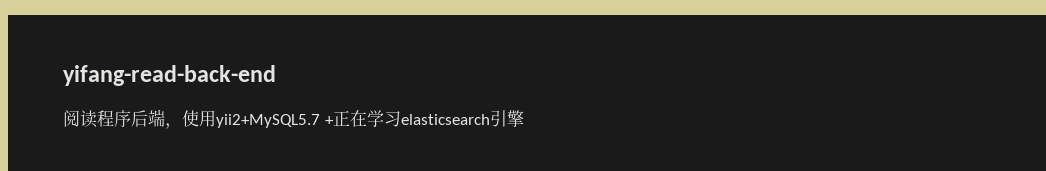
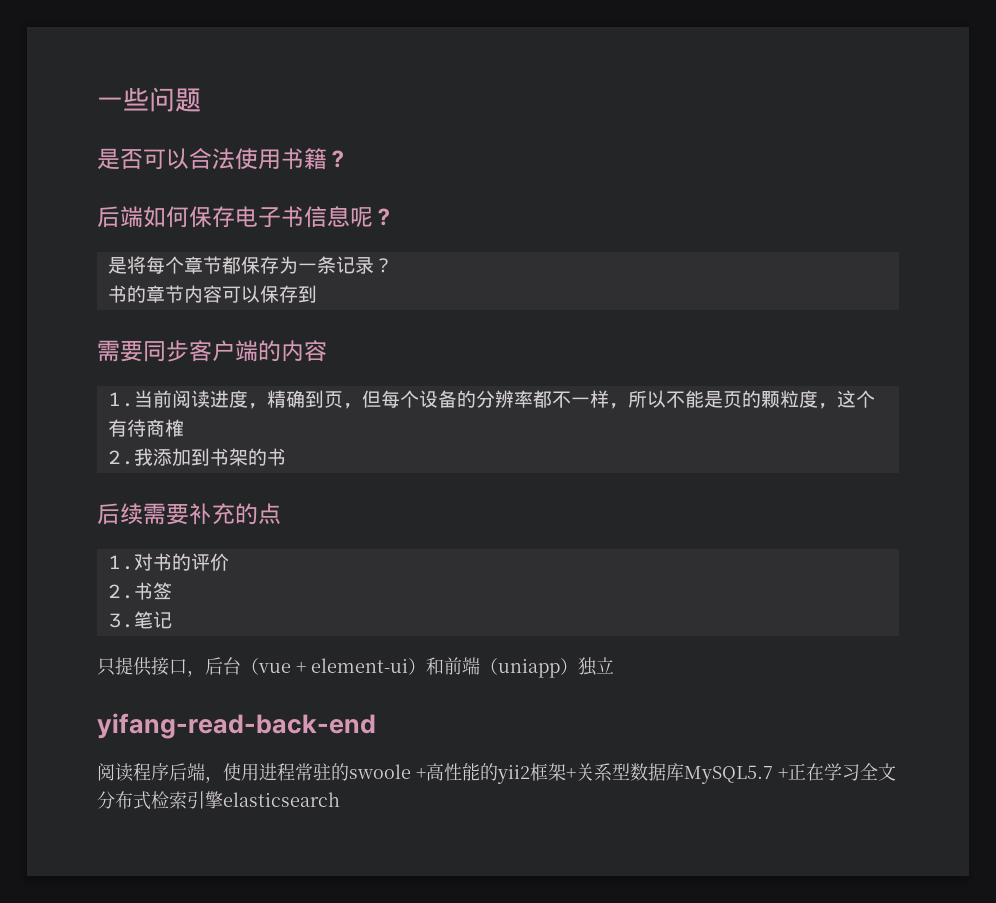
+ 一些问题
+ 是否可以合法使用书籍？
+ 后端如何保存电子书信息呢？
+ 是将每个章节都保存为一条记录？
+ 书的章节内容可以保存到
+ 需要同步客户端的内容
+ 1.当前阅读进度，精确到页，但每个设备的分辨率都不一样，所以不能是页的颗粒度，这个有待商榷
+ 2.我添加到书架的书
+ 后续需要补充的点
+ 1.对书的评价
+ 2.书签
+ 3.笔记
+ 只提供接口，后台（vue + element-ui）和前端（uniapp）独立
- 阅读程序后端，使用yii2+MySQL5.7 +正在学习elasticsearch引擎
+ 阅读程序后端，使用进程常驻的swoole +高性能的yii2框架+关系型数据库MySQL5.7 +正在学习全文分布式检索引擎elasticsearch

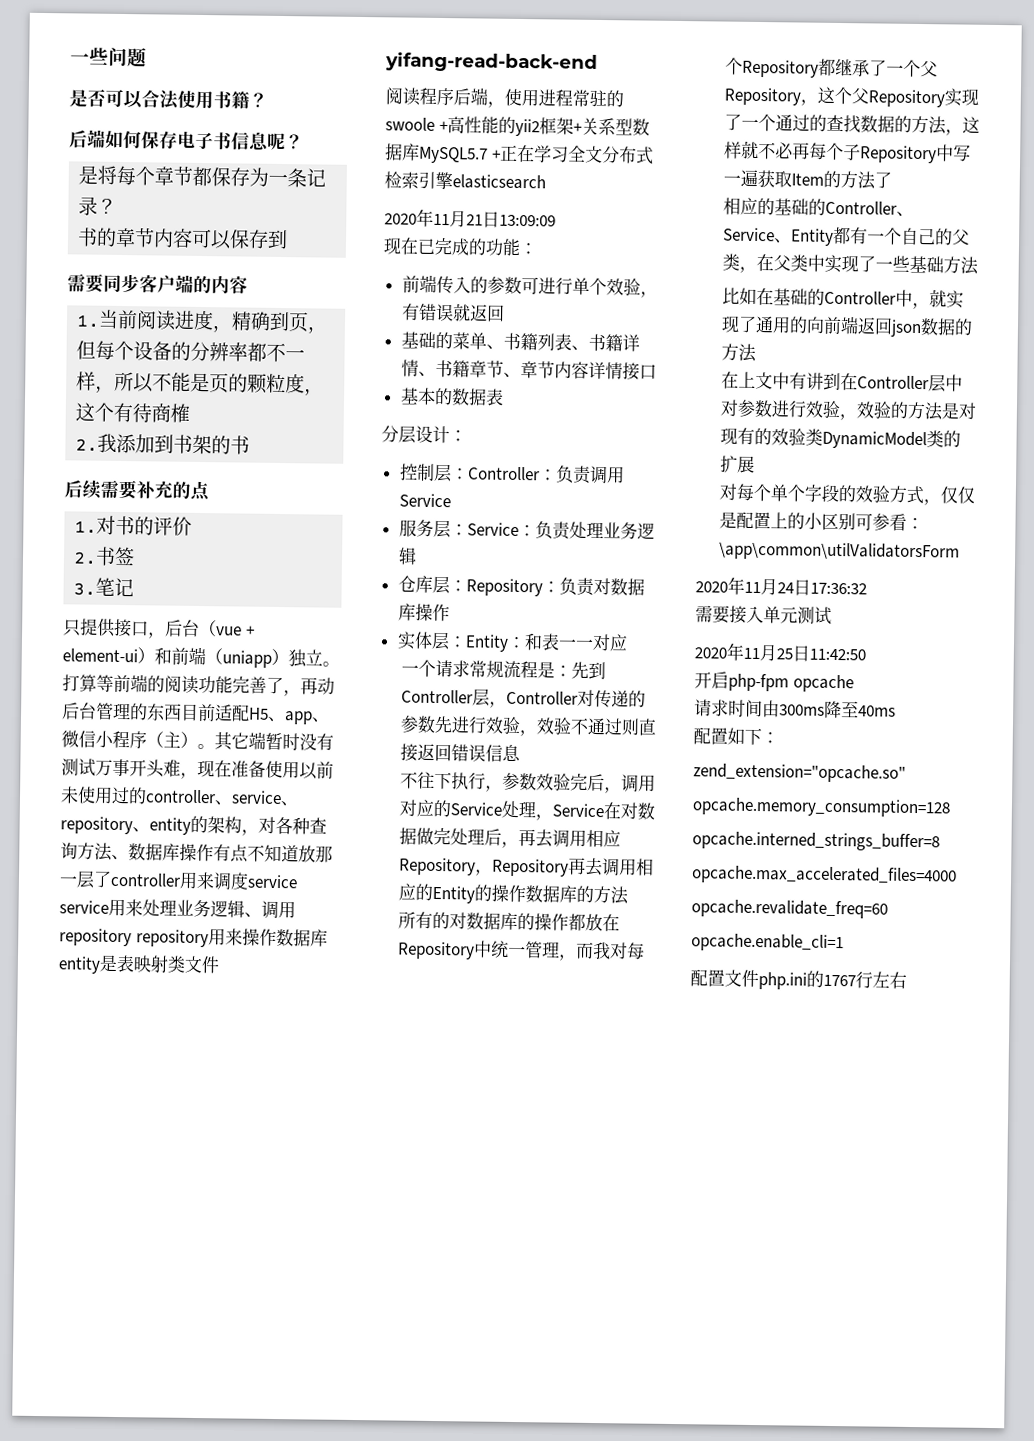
- 只提供接口，后台（vue + element-ui）和前端（uniapp）独立
+ 只提供接口，后台（vue + element-ui）和前端（uniapp）独立。打算等前端的阅读功能完善了，再动后台管理的东西目前适配H5、app、微信小程序（主）。其它端暂时没有测试万事开头难，现在准备使用以前未使用过的controller、service、repository、entity的架构，对各种查询方法、数据库操作有点不知道放那一层了controller用来调度service service用来处理业务逻辑、调用repository repository用来操作数据库entity是表映射类文件
+ 2020年11月21日13:09:09
+ 现在已完成的功能：
+ 前端传入的参数可进行单个效验，有错误就返回
+ 基础的菜单、书籍列表、书籍详情、书籍章节、章节内容详情接口
+ 基本的数据表
+ 分层设计：
+ 控制层：Controller：负责调用Service
+ 服务层：Service：负责处理业务逻辑
+ 仓库层：Repository：负责对数据库操作
+ 实体层：Entity：和表一一对应
+ 一个请求常规流程是：先到Controller层，Controller对传递的参数先进行效验，效验不通过则直接返回错误信息
+ 不往下执行，参数效验完后，调用对应的Service处理，Service在对数据做完处理后，再去调用相应Repository，Repository再去调用相应的Entity的操作数据库的方法
+ 所有的对数据库的操作都放在Repository中统一管理，而我对每个Repository都继承了一个父Repository，这个父Repository实现了一个通过的查找数据的方法，这样就不必再每个子Repository中写一遍获取Item的方法了
+ 相应的基础的Controller、Service、Entity都有一个自己的父类，在父类中实现了一些基础方法
+ 比如在基础的Controller中，就实现了通用的向前端返回json数据的方法
+ 在上文中有讲到在Controller层中对参数进行效验，效验的方法是对现有的效验类DynamicModel类的扩展
+ 对每个单个字段的效验方式，仅仅是配置上的小区别可参看：\app\common\utilValidatorsForm
+ 2020年11月24日17:36:32
+ 需要接入单元测试
+ 2020年11月25日11:42:50
+ 开启php-fpm opcache
+ 请求时间由300ms降至40ms
+ 配置如下：
+ zend_extension="opcache.so"
+ opcache.memory_consumption=128
+ opcache.interned_strings_buffer=8
+ opcache.max_accelerated_files=4000
+ opcache.revalidate_freq=60
+ opcache.enable_cli=1
+ 配置文件php.ini的1767行左右

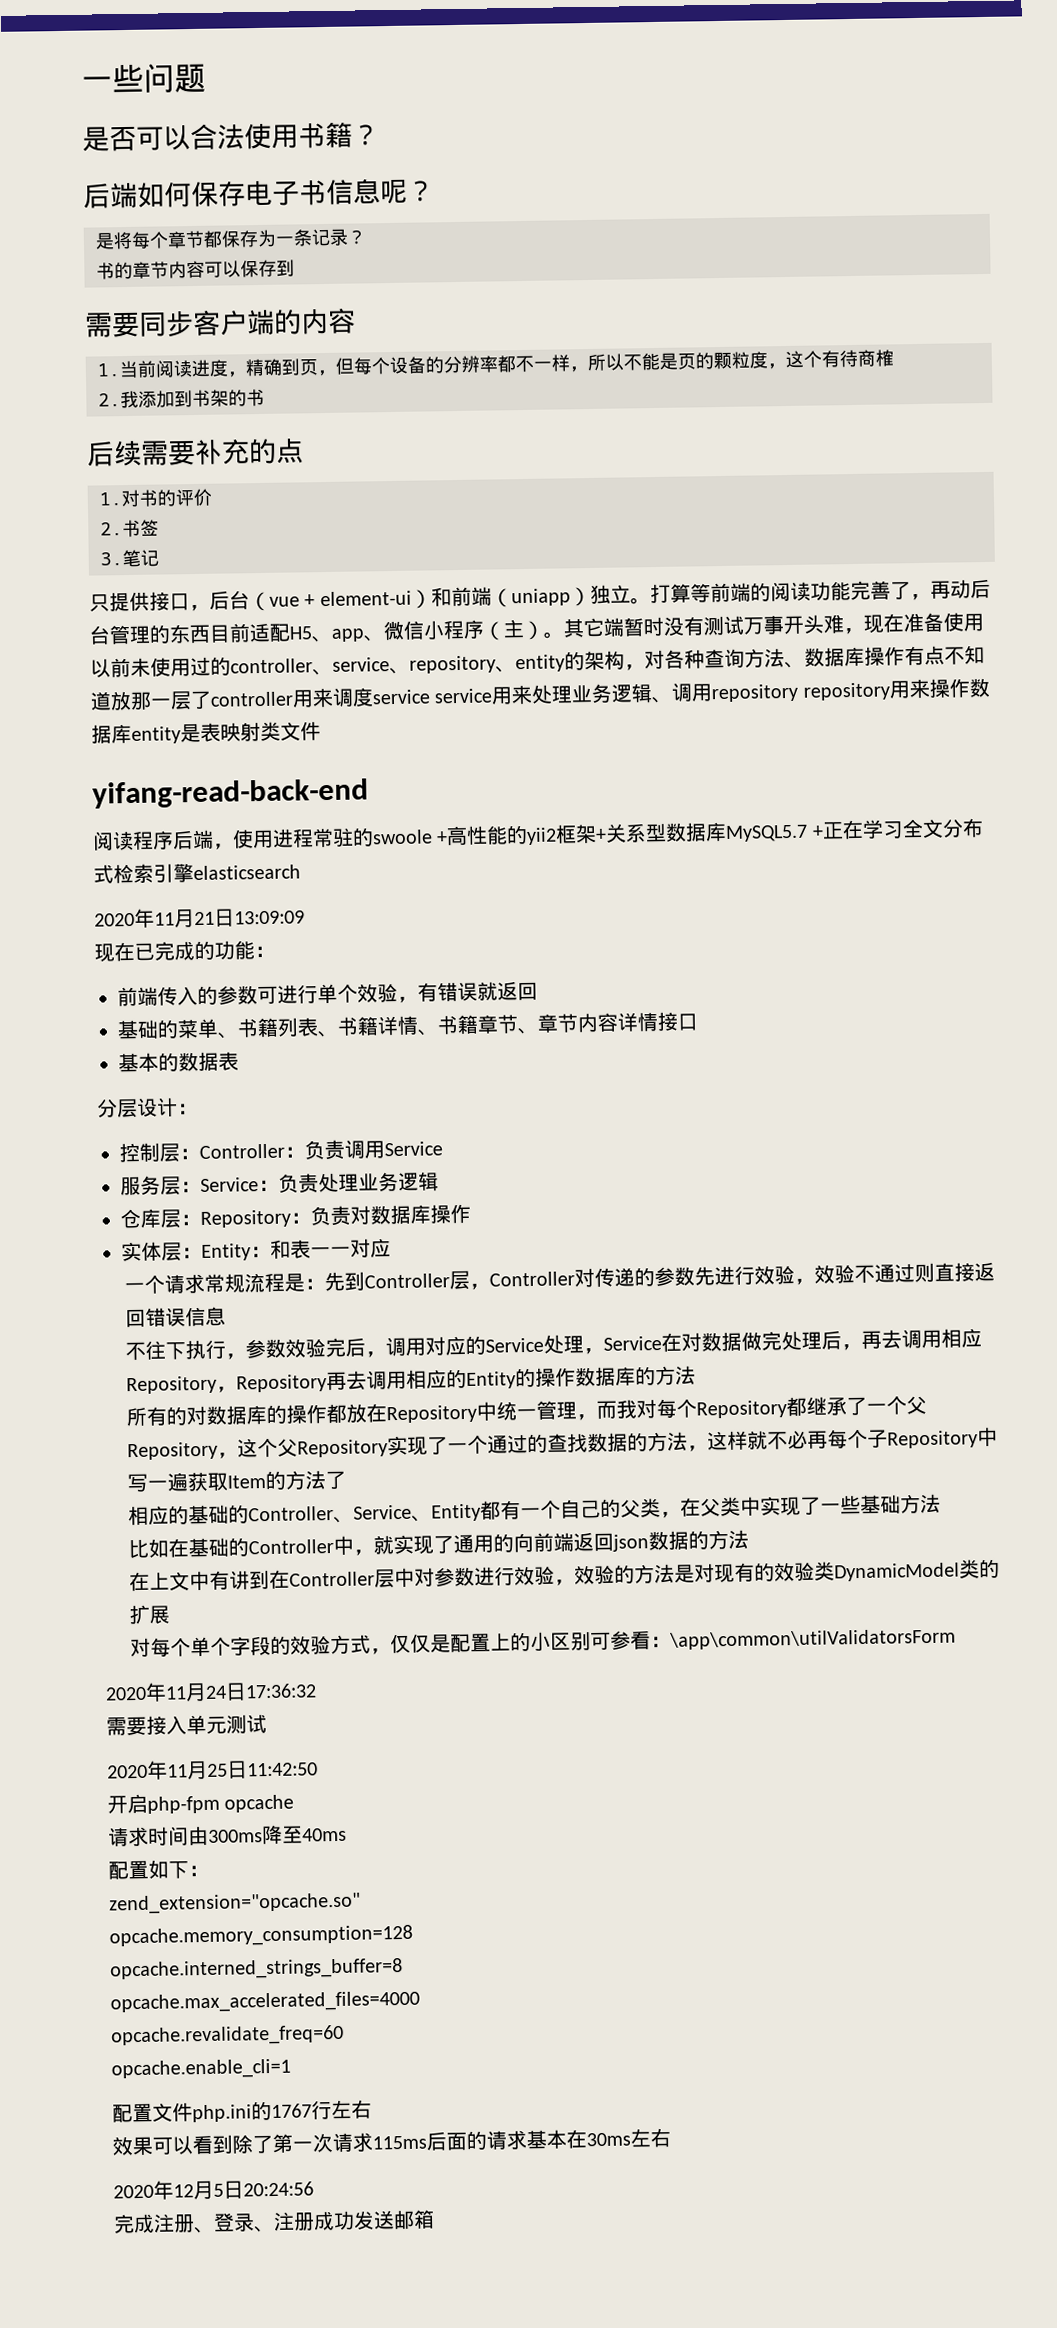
+ 效果可以看到除了第一次请求115ms后面的请求基本在30ms左右
+ 2020年12月5日20:24:56
+ 完成注册、登录、注册成功发送邮箱

